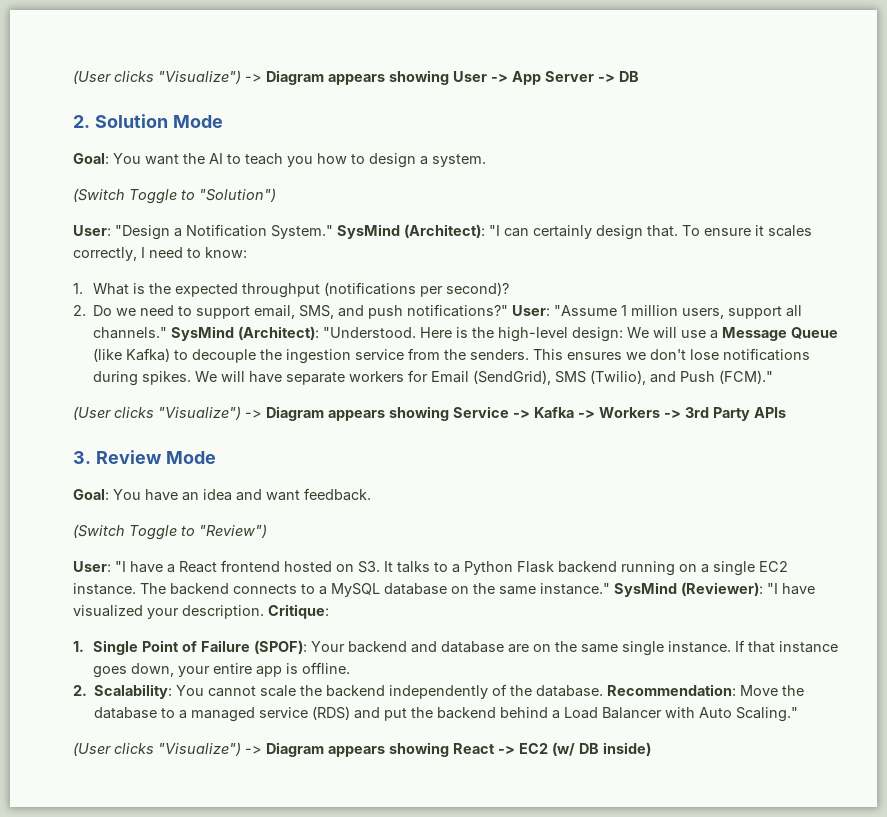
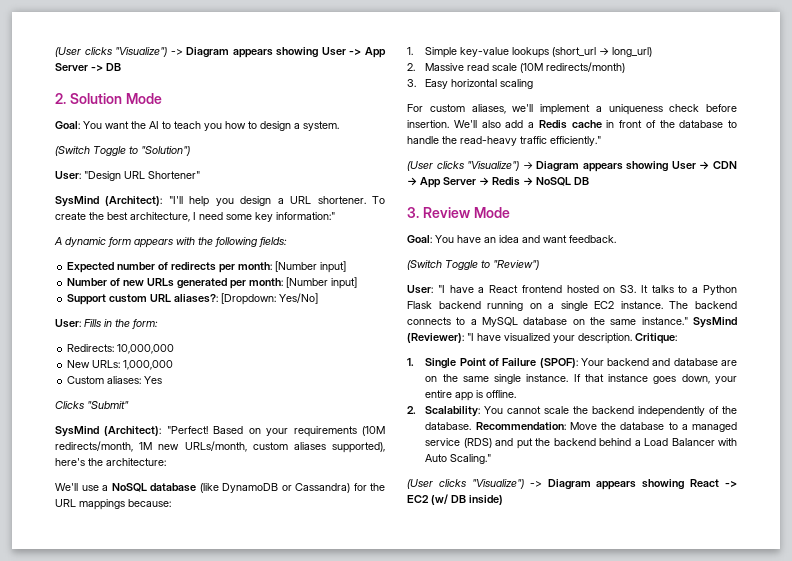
- User: "Design a Notification System." SysMind (Architect): "I can certainly design that. To ensure it scales correctly, I need to know:
- 1. What is the expected throughput (notifications per second)?
- 2. Do we need to support email, SMS, and push notifications?" User: "Assume 1 million users, support all channels." SysMind (Architect): "Understood. Here is the high-level design: We will use a Message Queue (like Kafka) to decouple the ingestion service from the senders. This ensures we don't lose notifications during spikes. We will have separate workers for Email (SendGrid), SMS (Twilio), and Push (FCM)."
- (User clicks "Visualize") -> Diagram appears showing Service -> Kafka -> Workers -> 3rd Party APIs
+ User: "Design URL Shortener"
+ SysMind (Architect): "I'll help you design a URL shortener. To create the best architecture, I need some key information:"
+ A dynamic form appears with the following fields:
+ Expected number of redirects per month: [Number input]
+ Number of new URLs generated per month: [Number input]
+ Support custom URL aliases?: [Dropdown: Yes/No]
+ User: Fills in the form:
+ Redirects: 10,000,000
+ New URLs: 1,000,000
+ Custom aliases: Yes
+ Clicks "Submit"
+ SysMind (Architect): "Perfect! Based on your requirements (10M redirects/month, 1M new URLs/month, custom aliases supported), here's the architecture:
+ We'll use a NoSQL database (like DynamoDB or Cassandra) for the URL mappings because:
+ 1. Simple key-value lookups (short_url → long_url)
+ 2. Massive read scale (10M redirects/month)
+ 3. Easy horizontal scaling
+ For custom aliases, we'll implement a uniqueness check before insertion. We'll also add a Redis cache in front of the database to handle the read-heavy traffic efficiently."
+ (User clicks "Visualize") → Diagram appears showing User → CDN → App Server → Redis → NoSQL DB

